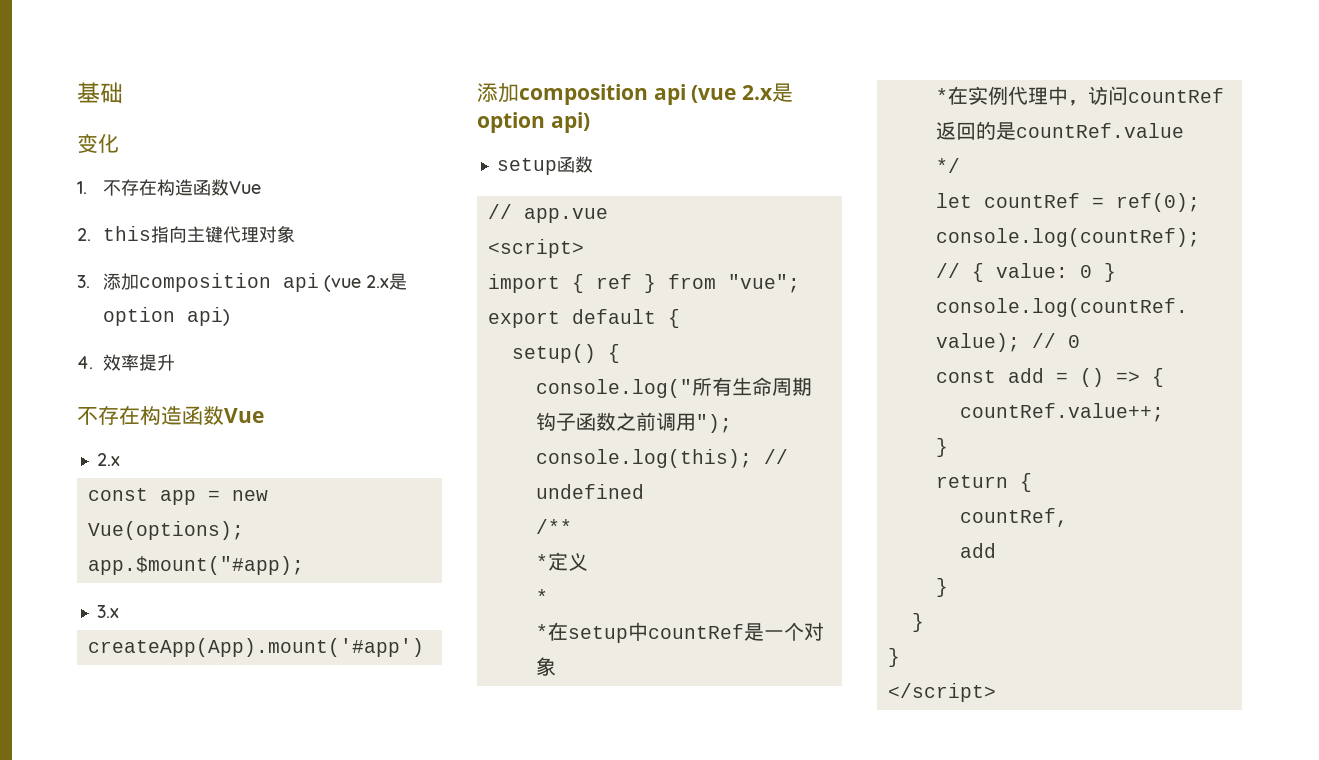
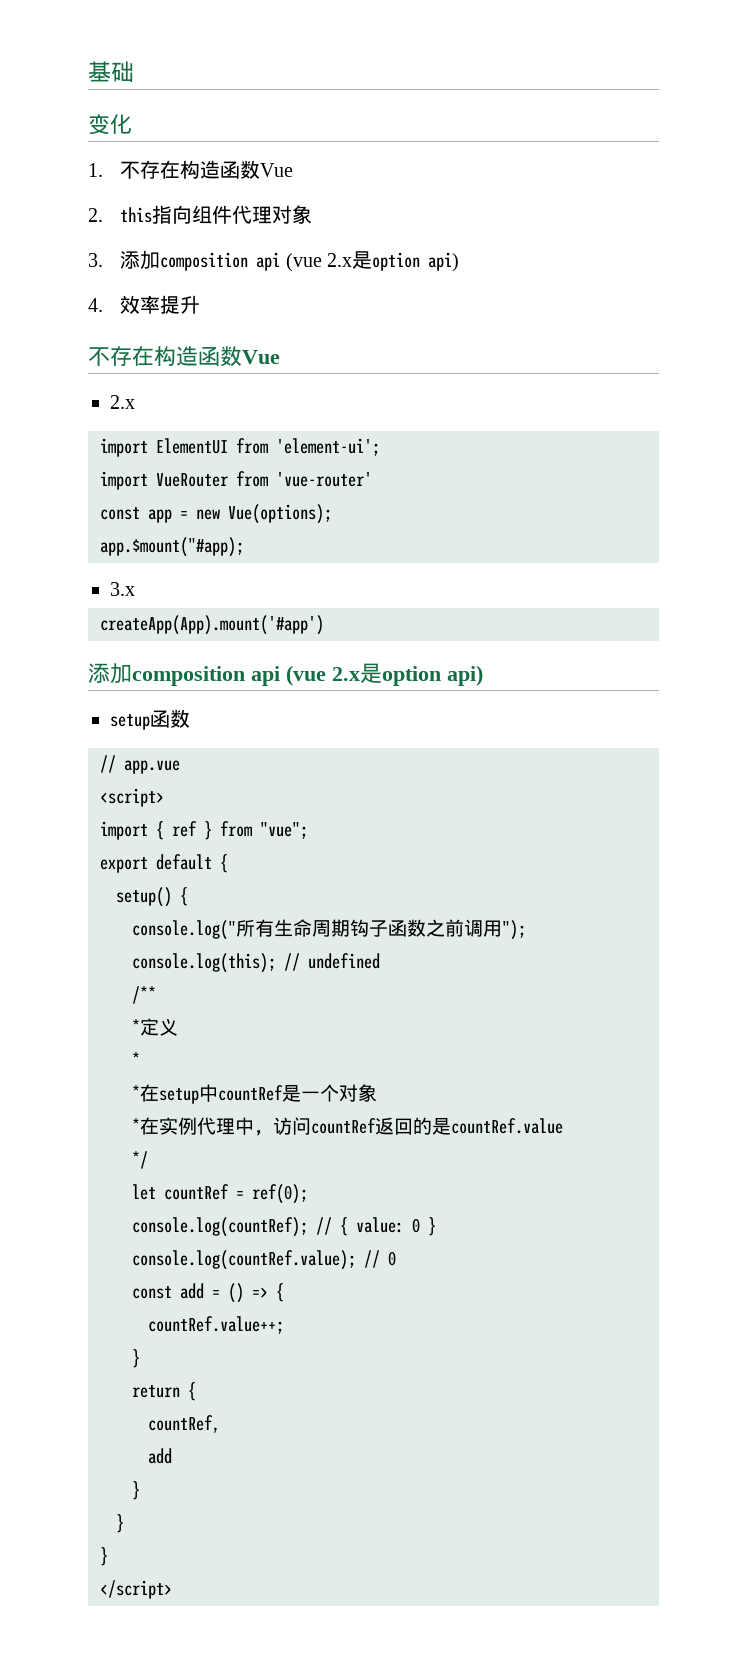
- 2. this指向主键代理对象
+ 2. this指向组件代理对象
+ import ElementUI from 'element-ui';
+ import VueRouter from 'vue-router'

